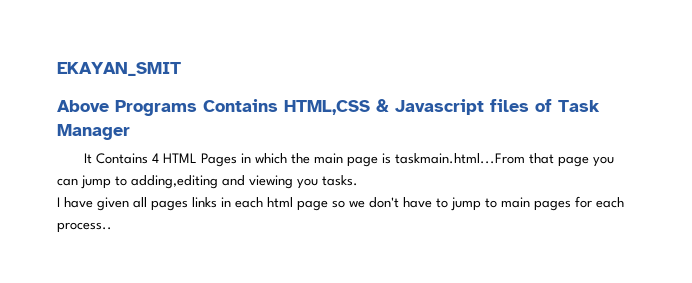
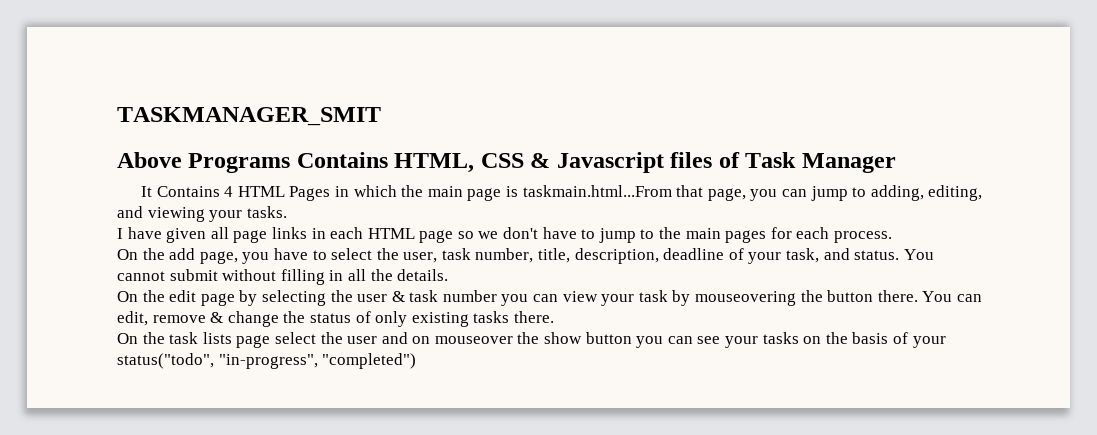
- EKAYAN_SMIT
+ TASKMANAGER_SMIT
- Above Programs Contains HTML,CSS & Javascript files of Task Manager
+ Above Programs Contains HTML, CSS & Javascript files of Task Manager
- It Contains 4 HTML Pages in which the main page is taskmain.html...From that page you can jump to adding,editing and viewing you tasks.
+ It Contains 4 HTML Pages in which the main page is taskmain.html...From that page, you can jump to adding, editing, and viewing your tasks.
- I have given all pages links in each html page so we don't have to jump to main pages for each process..
+ I have given all page links in each HTML page so we don't have to jump to the main pages for each process.
+ On the add page, you have to select the user, task number, title, description, deadline of your task, and status. You cannot submit without filling in all the details.
+ On the edit page by selecting the user & task number you can view your task by mouseovering the button there. You can edit, remove & change the status of only existing tasks there.
+ On the task lists page select the user and on mouseover the show button you can see your tasks on the basis of your status("todo", "in-progress", "completed")

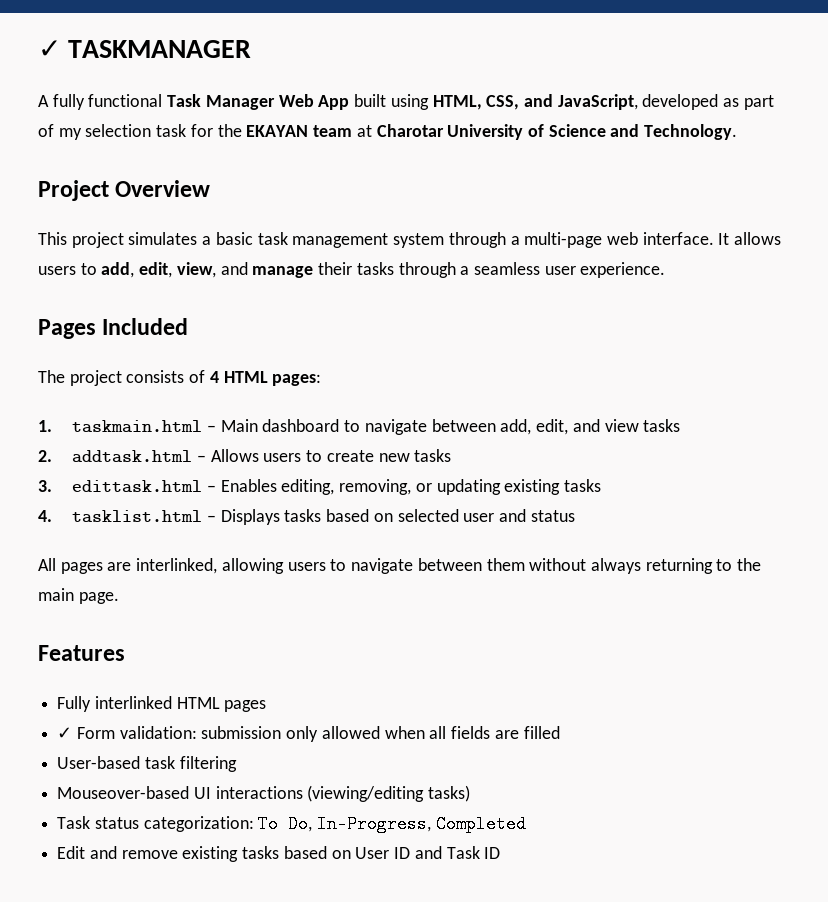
- TASKMANAGER_SMIT
- Above Programs Contains HTML, CSS & Javascript files of Task Manager
- It Contains 4 HTML Pages in which the main page is taskmain.html...From that page, you can jump to adding, editing, and viewing your tasks.
- I have given all page links in each HTML page so we don't have to jump to the main pages for each process.
- On the add page, you have to select the user, task number, title, description, deadline of your task, and status. You cannot submit without filling in all the details.
- On the edit page by selecting the user & task number you can view your task by mouseovering the button there. You can edit, remove & change the status of only existing tasks there.
- On the task lists page select the user and on mouseover the show button you can see your tasks on the basis of your status("todo", "in-progress", "completed")
+ ✓ TASKMANAGER
+ A fully functional Task Manager Web App built using HTML, CSS, and JavaScript, developed as part of my selection task for the EKAYAN team at Charotar University of Science and Technology.
+ Project Overview
+ This project simulates a basic task management system through a multi-page web interface. It allows users to add, edit, view, and manage their tasks through a seamless user experience.
+ Pages Included
+ The project consists of 4 HTML pages:
+ 1. taskmain.html – Main dashboard to navigate between add, edit, and view tasks
+ 2. addtask.html – Allows users to create new tasks
+ 3. edittask.html – Enables editing, removing, or updating existing tasks
+ 4. tasklist.html – Displays tasks based on selected user and status
+ All pages are interlinked, allowing users to navigate between them without always returning to the main page.
+ Features
+ Fully interlinked HTML pages
+ ✓ Form validation: submission only allowed when all fields are filled
+ User-based task filtering
+ Mouseover-based UI interactions (viewing/editing tasks)
+ Task status categorization: To Do, In-Progress, Completed
+ Edit and remove existing tasks based on User ID and Task ID

